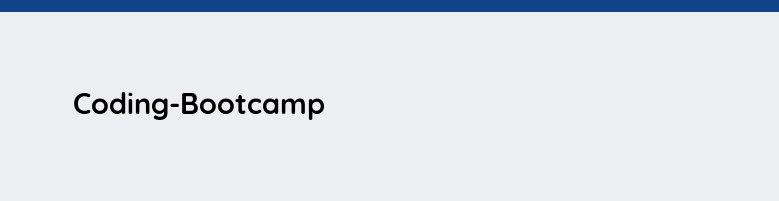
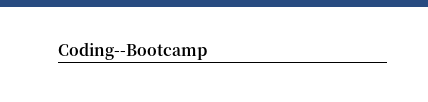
- Coding-Bootcamp
+ Coding--Bootcamp

